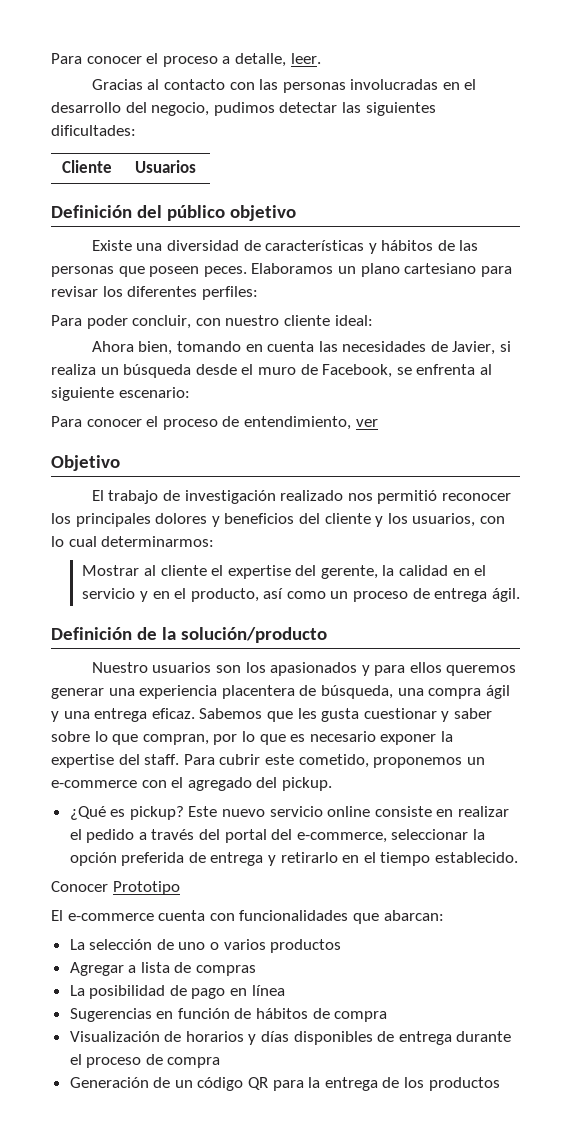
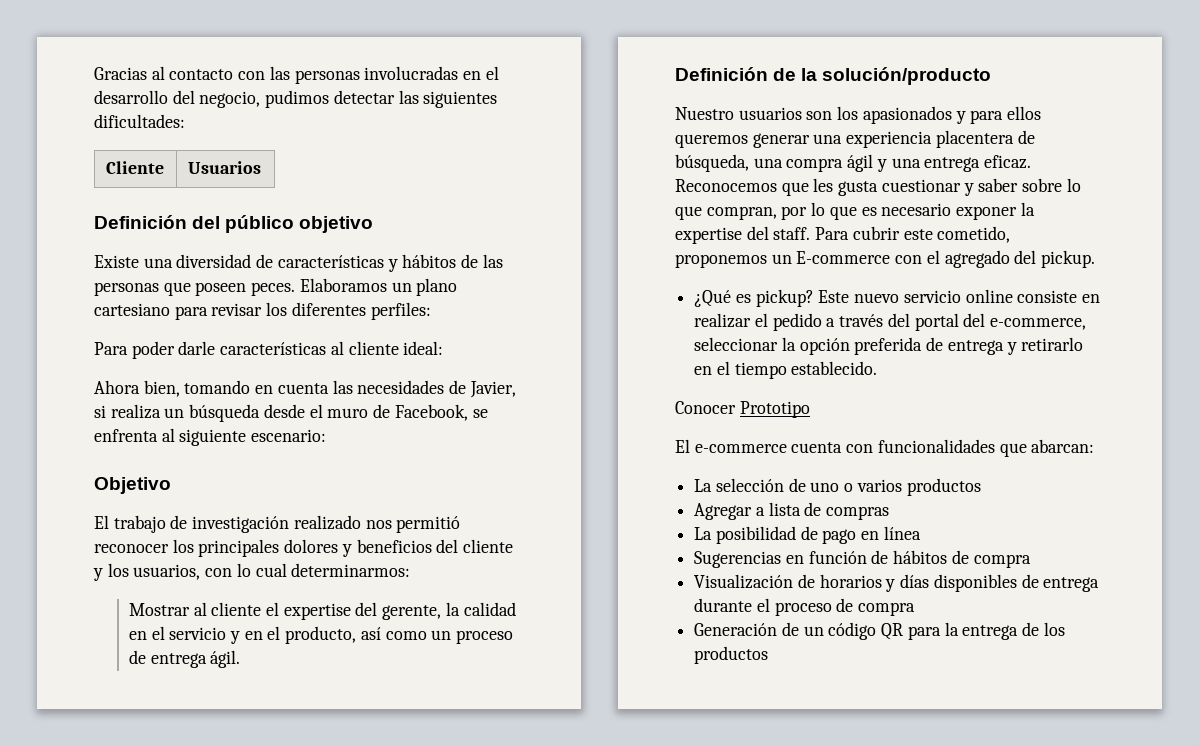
- Para conocer el proceso a detalle, leer.
- Para poder concluir, con nuestro cliente ideal:
+ Para poder darle características al cliente ideal:
- Para conocer el proceso de entendimiento, ver
- Sabemos que les gusta cuestionar y saber sobre lo que compran, por lo que es necesario exponer la expertise del staff.
+ Reconocemos que les gusta cuestionar y saber sobre lo que compran, por lo que es necesario exponer la expertise del staff.
- Para cubrir este cometido, proponemos un e-commerce con el agregado del pickup.
+ Para cubrir este cometido, proponemos un E-commerce con el agregado del pickup.

